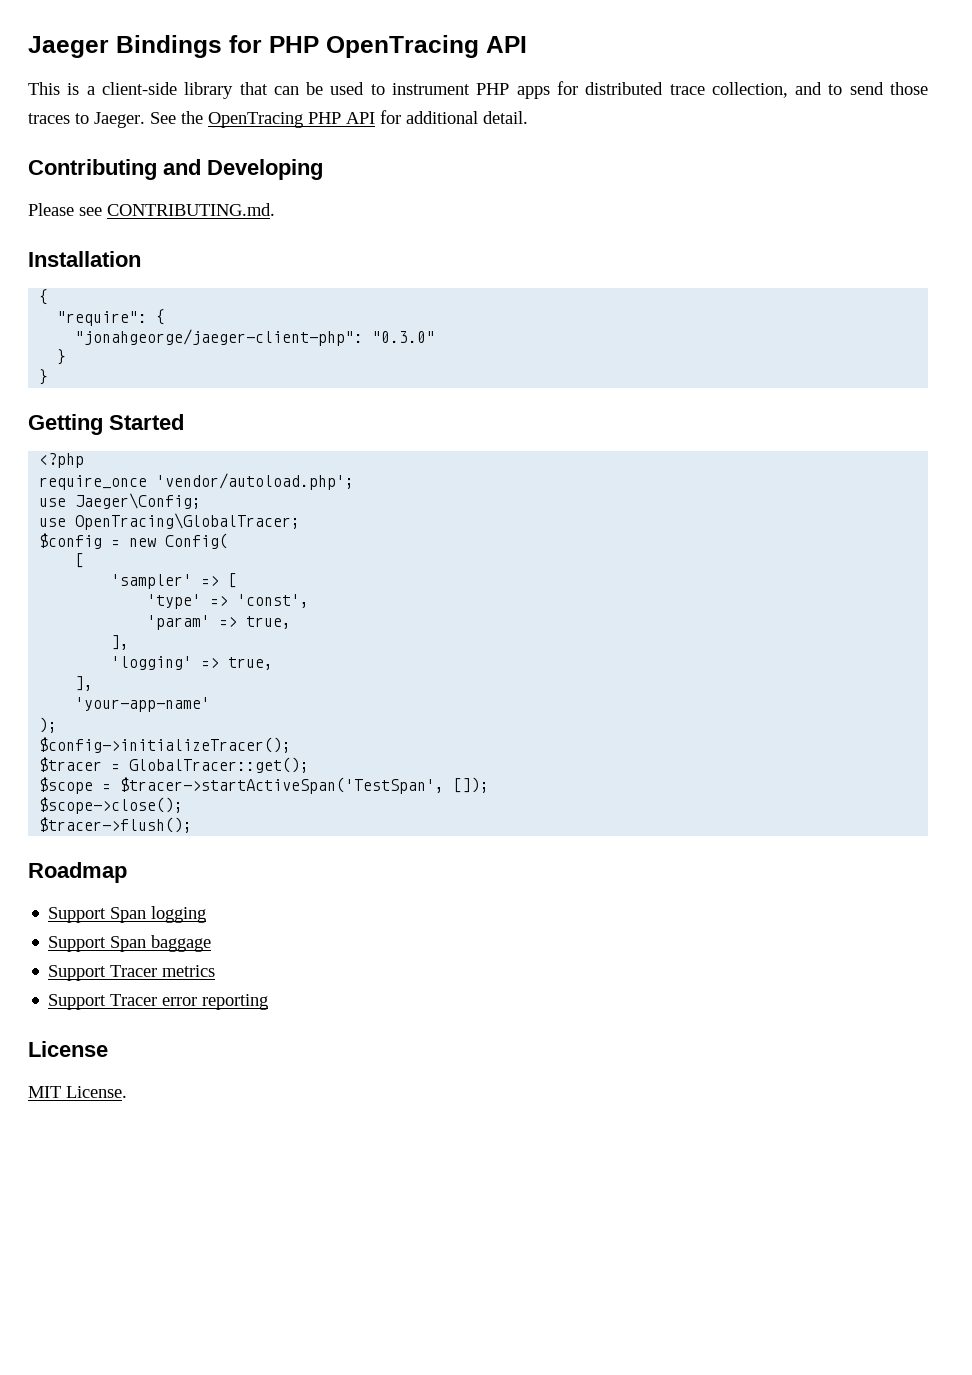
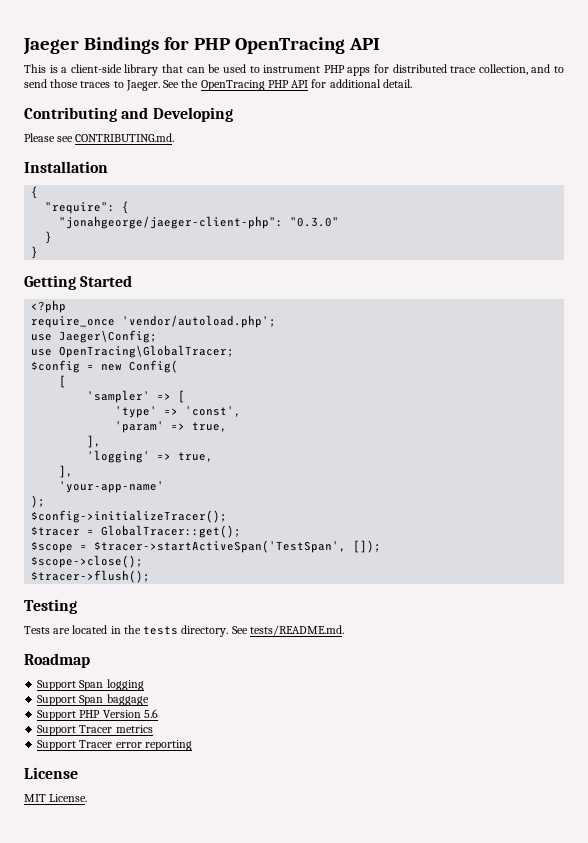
+ Testing
+ Tests are located in the tests directory. See tests/README.md.
+ Support PHP Version 5.6

